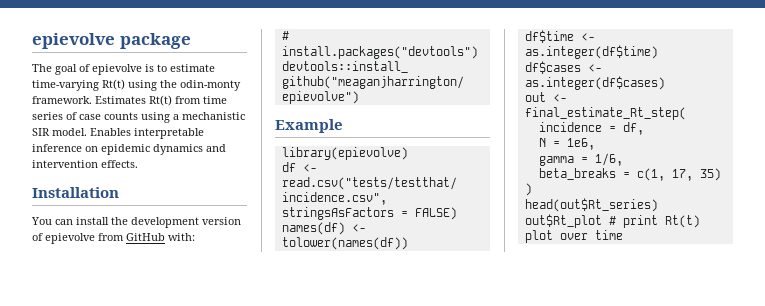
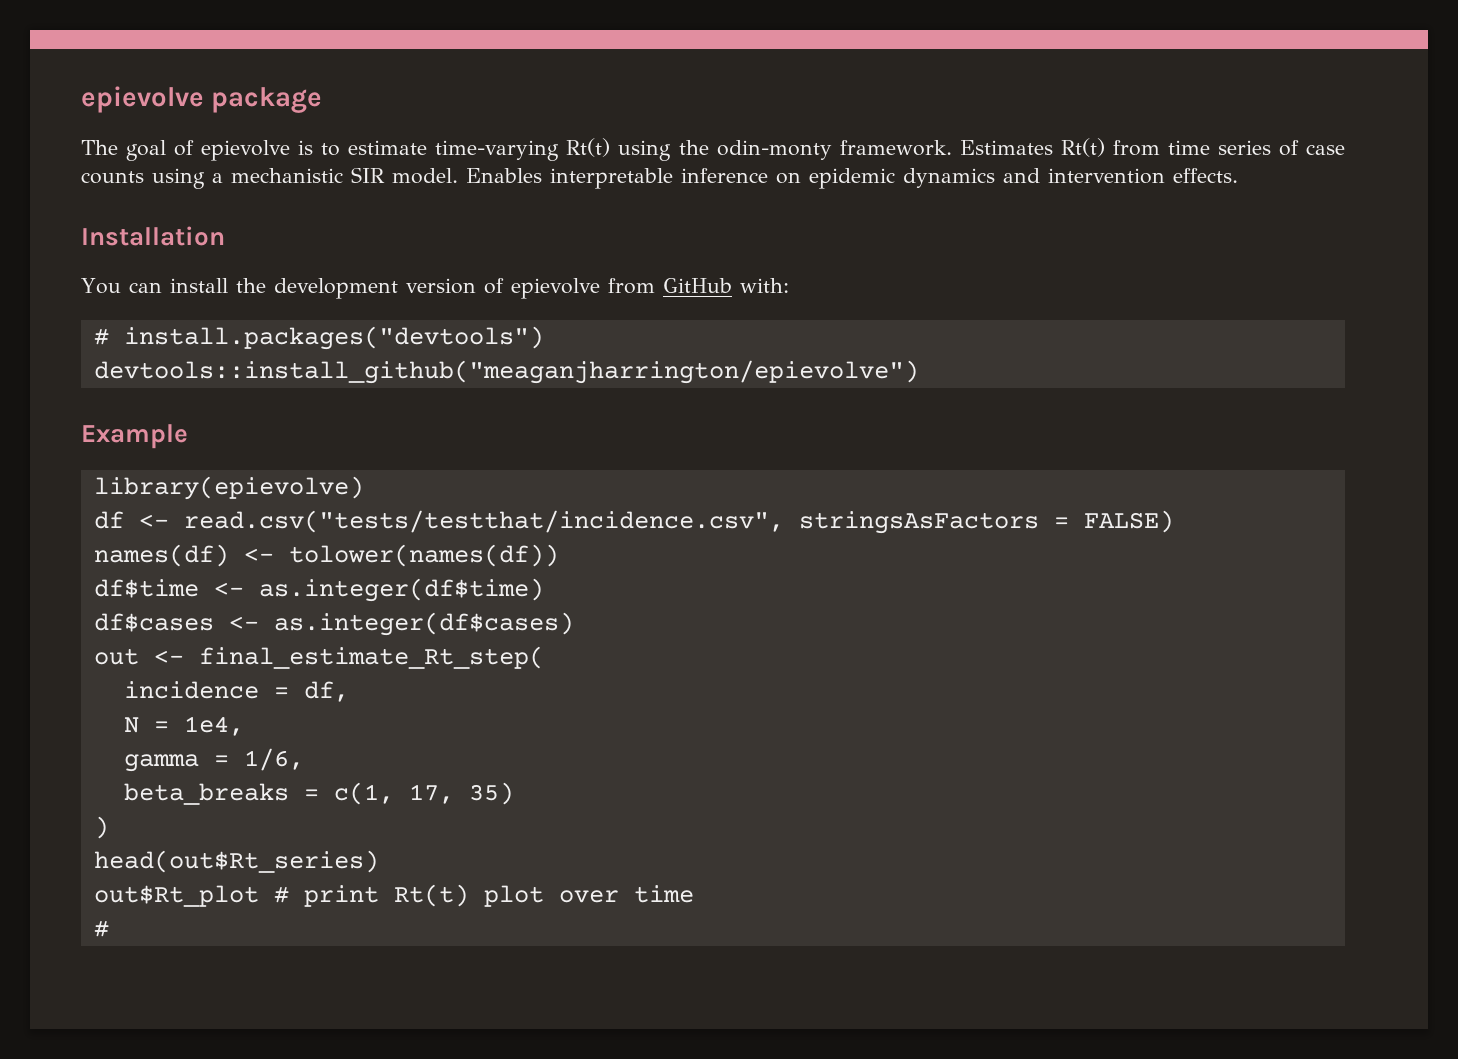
- N = 1e6,
+ N = 1e4,
  out$Rt_plot # print Rt(t) plot over time
+ #

